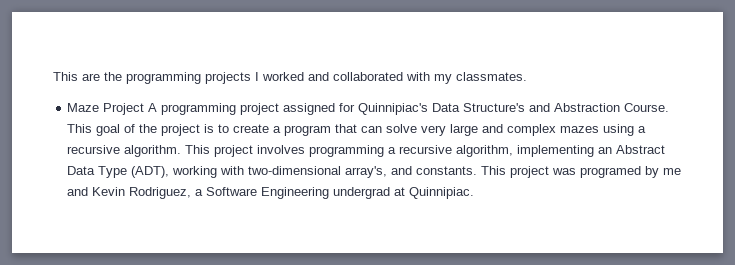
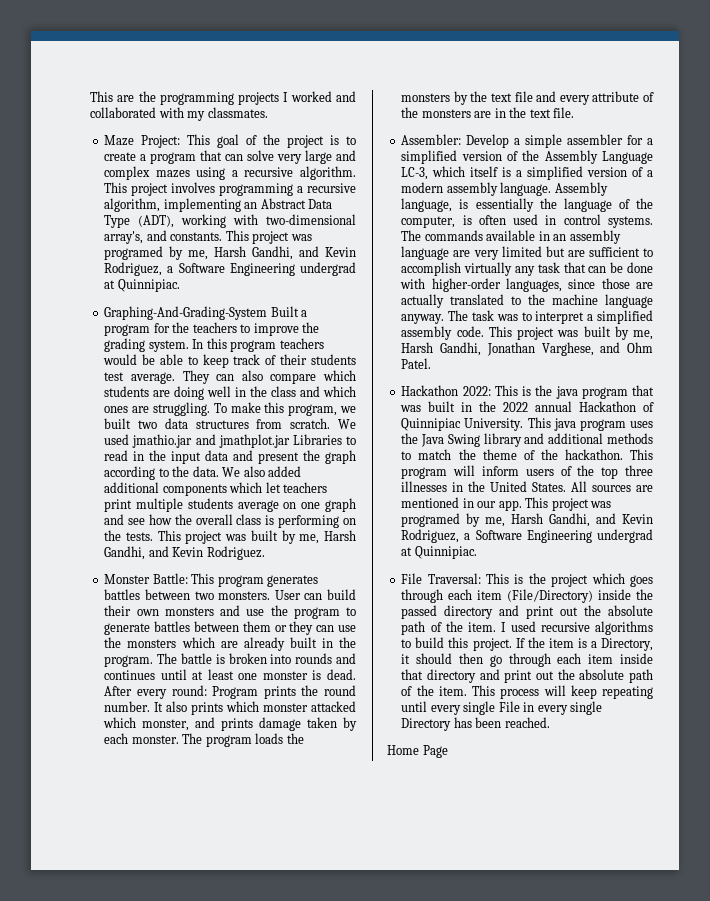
- Maze Project A programming project assigned for Quinnipiac's Data Structure's and Abstraction Course. This goal of the project is to create a program that can solve very large and complex mazes using a recursive algorithm.
+ Maze Project: This goal of the project is to create a program that can solve very large and complex mazes using a recursive algorithm.
- This project involves programming a recursive algorithm, implementing an Abstract Data Type (ADT), working with two-dimensional array's, and constants. This project was programed by me and Kevin Rodriguez, a Software Engineering undergrad at Quinnipiac.
+ This project involves programming a recursive algorithm, implementing an Abstract Data Type (ADT), working with two-dimensional array's, and constants. This project was programed by me, Harsh Gandhi, and Kevin Rodriguez, a Software Engineering undergrad at Quinnipiac.
+ Graphing-And-Grading-System Built a program for the teachers to improve the grading system. In this program teachers would be able to keep track of their students test average. They can also compare which students are doing well in the class and which ones are struggling. To make this program, we built two data structures from scratch. We used jmathio.jar and jmathplot.jar Libraries to read in the input data and present the graph according to the data. We also added additional components which let teachers print multiple students average on one graph and see how the overall class is performing on the tests. This project was built by me, Harsh Gandhi, and Kevin Rodriguez.
+ Monster Battle: This program generates battles between two monsters. User can build their own monsters and use the program to generate battles between them or they can use the monsters which are already built in the program. The battle is broken into rounds and continues until at least one monster is dead. After every round: Program prints the round number. It also prints which monster attacked which monster, and prints damage taken by each monster. The program loads the monsters by the text file and every attribute of the monsters are in the text file.
+ Assembler: Develop a simple assembler for a simplified version of the Assembly Language LC-3, which itself is a simplified version of a modern assembly language. Assembly language, is essentially the language of the computer, is often used in control systems. The commands available in an assembly language are very limited but are sufficient to accomplish virtually any task that can be done with higher-order languages, since those are actually translated to the machine language anyway. The task was to interpret a simplified assembly code. This project was built by me, Harsh Gandhi, Jonathan Varghese, and Ohm Patel.
+ Hackathon 2022: This is the java program that was built in the 2022 annual Hackathon of Quinnipiac University. This java program uses the Java Swing library and additional methods to match the theme of the hackathon. This program will inform users of the top three illnesses in the United States. All sources are mentioned in our app. This project was programed by me, Harsh Gandhi, and Kevin Rodriguez, a Software Engineering undergrad at Quinnipiac.
+ File Traversal: This is the project which goes through each item (File/Directory) inside the passed directory and print out the absolute path of the item. I used recursive algorithms to build this project. If the item is a Directory, it should then go through each item inside that directory and print out the absolute path of the item. This process will keep repeating until every single File in every single Directory has been reached.
+ Home Page

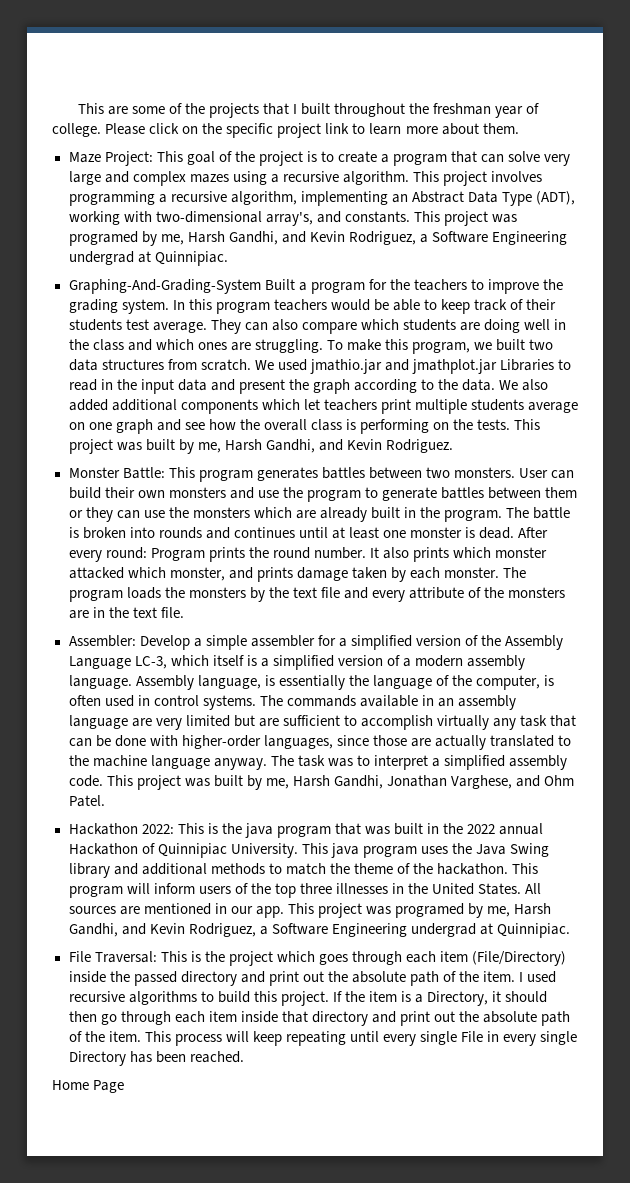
- This are the programming projects I worked and collaborated with my classmates.
+ This are some of the projects that I built throughout the freshman year of college. Please click on the specific project link to learn more about them.

